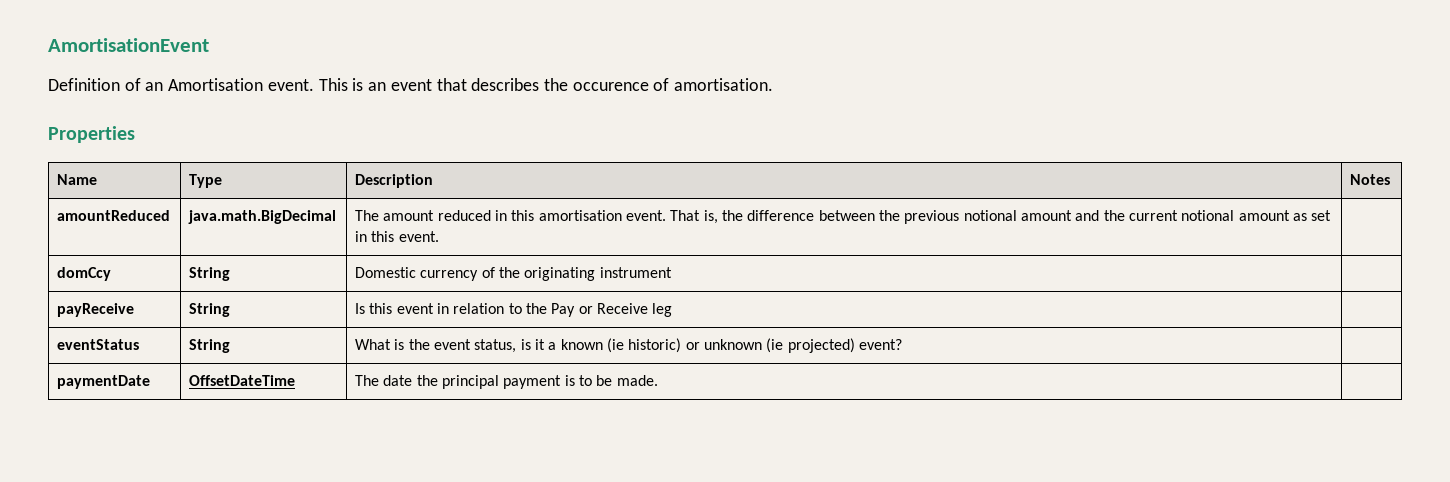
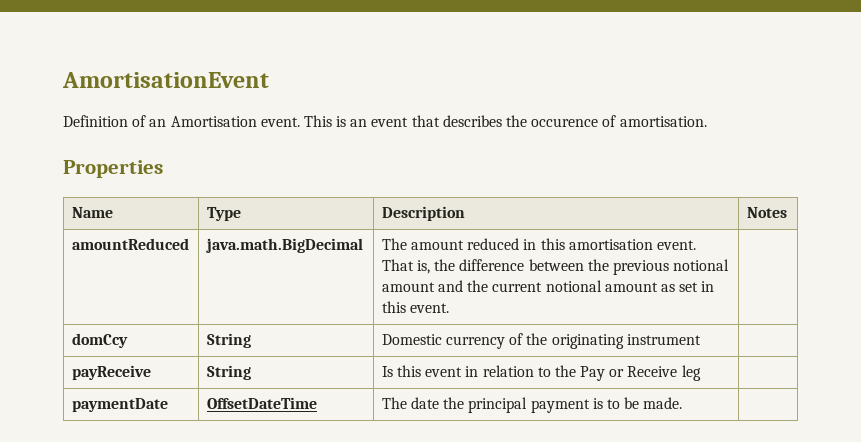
- eventStatus | String | What is the event status, is it a known (ie historic) or unknown (ie projected) event? |

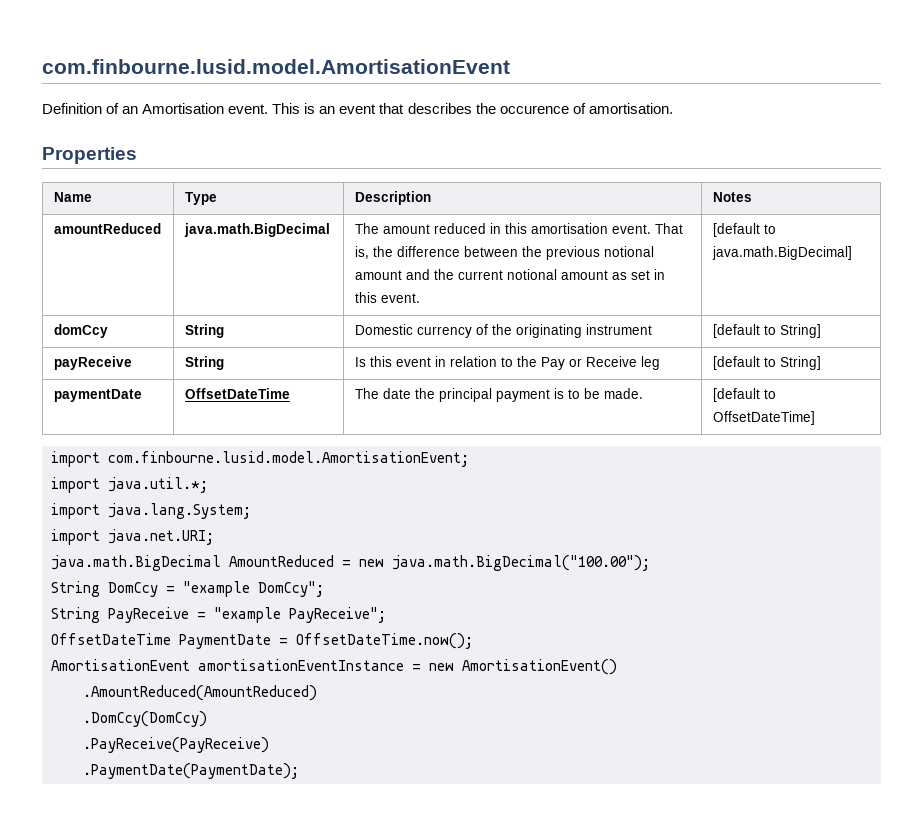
- AmortisationEvent
+ com.finbourne.lusid.model.AmortisationEvent
- amountReduced | java.math.BigDecimal | The amount reduced in this amortisation event. That is, the difference between the previous notional amount and the current notional amount as set in this event. |
+ amountReduced | java.math.BigDecimal | The amount reduced in this amortisation event. That is, the difference between the previous notional amount and the current notional amount as set in this event. | [default to java.math.BigDecimal]
- domCcy | String | Domestic currency of the originating instrument |
+ domCcy | String | Domestic currency of the originating instrument | [default to String]
- payReceive | String | Is this event in relation to the Pay or Receive leg |
+ payReceive | String | Is this event in relation to the Pay or Receive leg | [default to String]
- paymentDate | OffsetDateTime | The date the principal payment is to be made. |
+ paymentDate | OffsetDateTime | The date the principal payment is to be made. | [default to OffsetDateTime]
+ import com.finbourne.lusid.model.AmortisationEvent;
+ import java.util.*;
+ import java.lang.System;
+ import java.net.URI;
+ java.math.BigDecimal AmountReduced = new java.math.BigDecimal("100.00");
+ String DomCcy = "example DomCcy";
+ String PayReceive = "example PayReceive";
+ OffsetDateTime PaymentDate = OffsetDateTime.now();
+ AmortisationEvent amortisationEventInstance = new AmortisationEvent()
+ .AmountReduced(AmountReduced)
+ .DomCcy(DomCcy)
+ .PayReceive(PayReceive)
+ .PaymentDate(PaymentDate);

